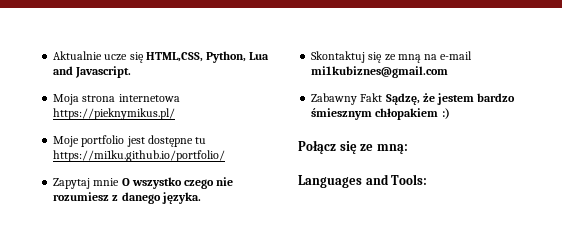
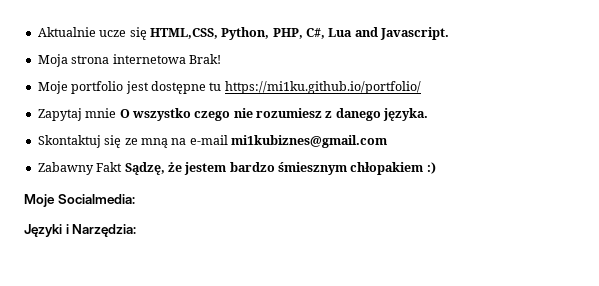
- Aktualnie ucze się HTML,CSS, Python, Lua and Javascript.
+ Aktualnie ucze się HTML,CSS, Python, PHP, C#, Lua and Javascript.
- Moja strona internetowa https://pieknymikus.pl/
+ Moja strona internetowa Brak!
- Połącz się ze mną:
- Languages and Tools:
+ Moje Socialmedia:
+ Języki i Narzędzia:

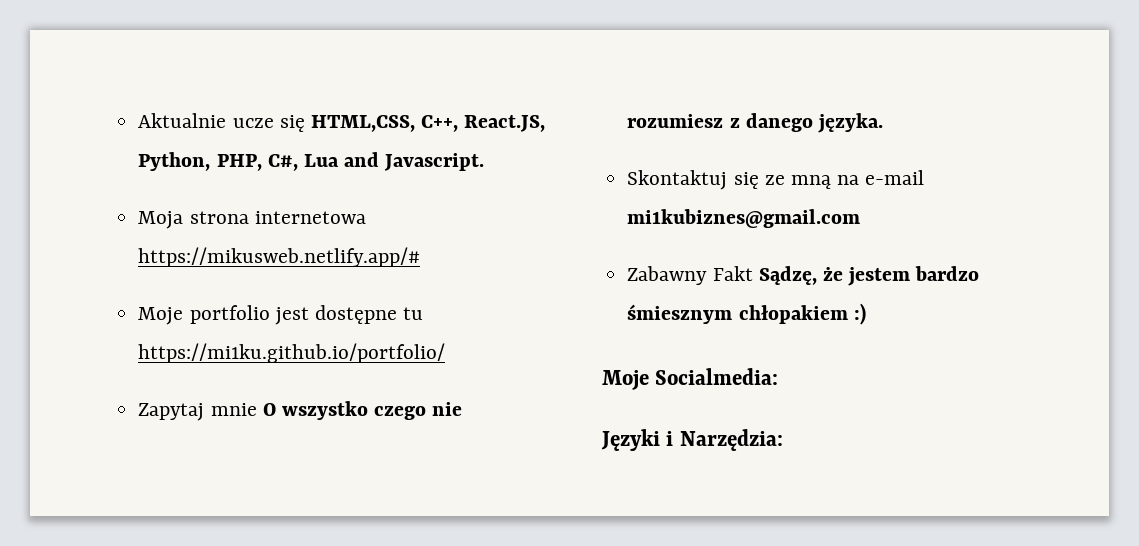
- Aktualnie ucze się HTML,CSS, Python, PHP, C#, Lua and Javascript.
+ Aktualnie ucze się HTML,CSS, C++, React.JS, Python, PHP, C#, Lua and Javascript.
- Moja strona internetowa Brak!
+ Moja strona internetowa https://mikusweb.netlify.app/#

